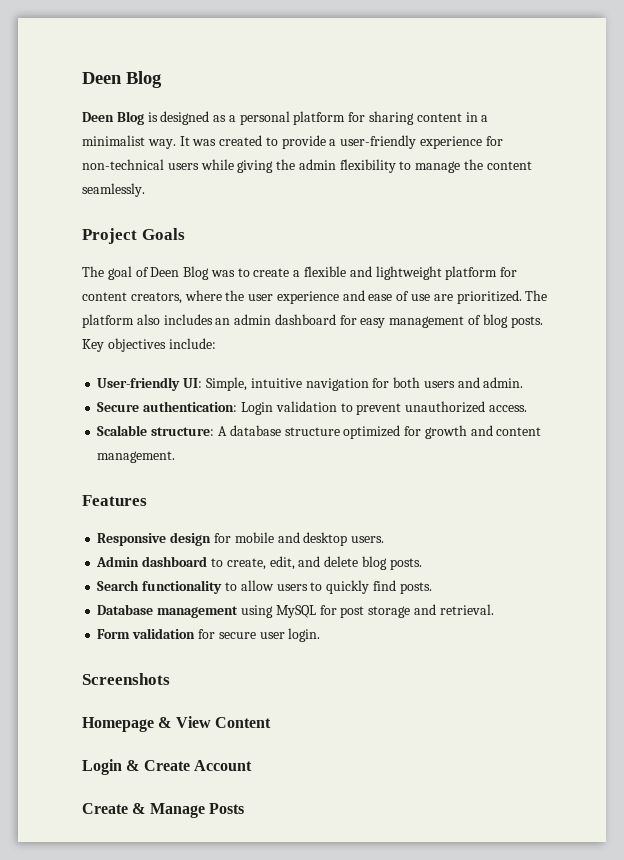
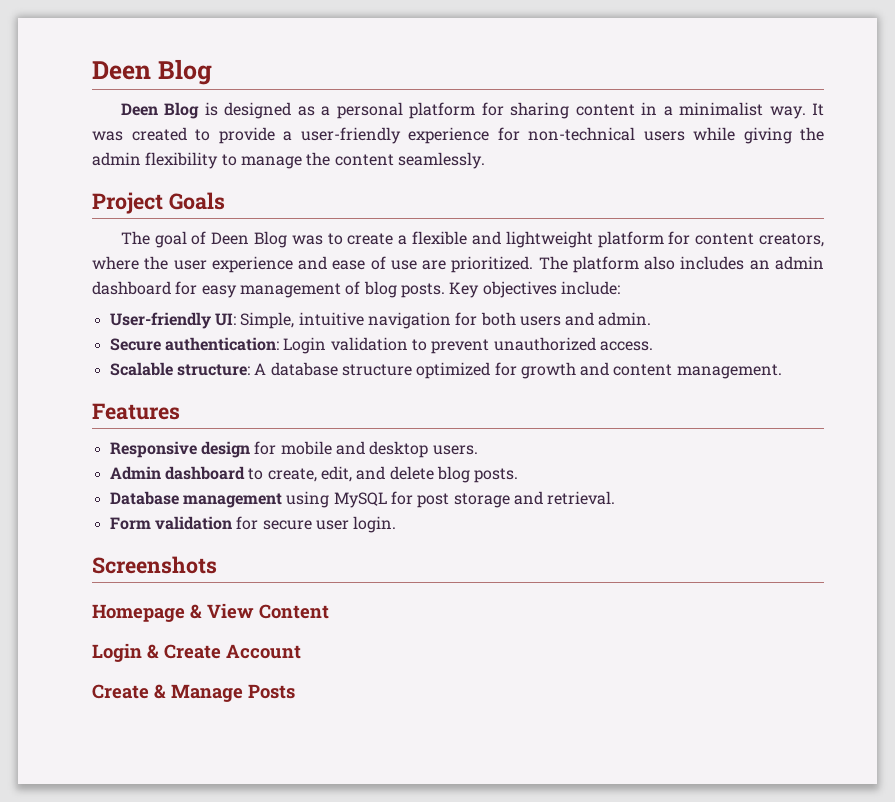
- Search functionality to allow users to quickly find posts.

